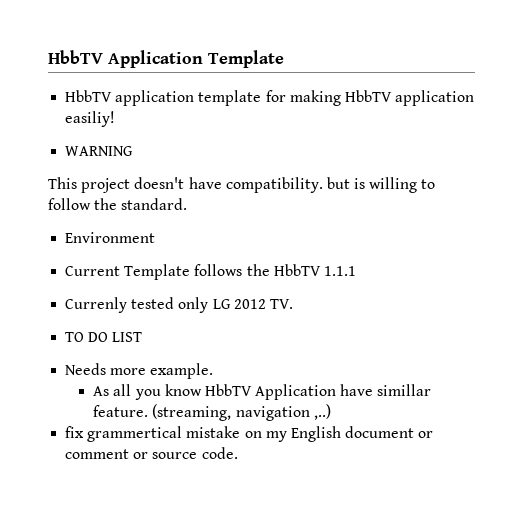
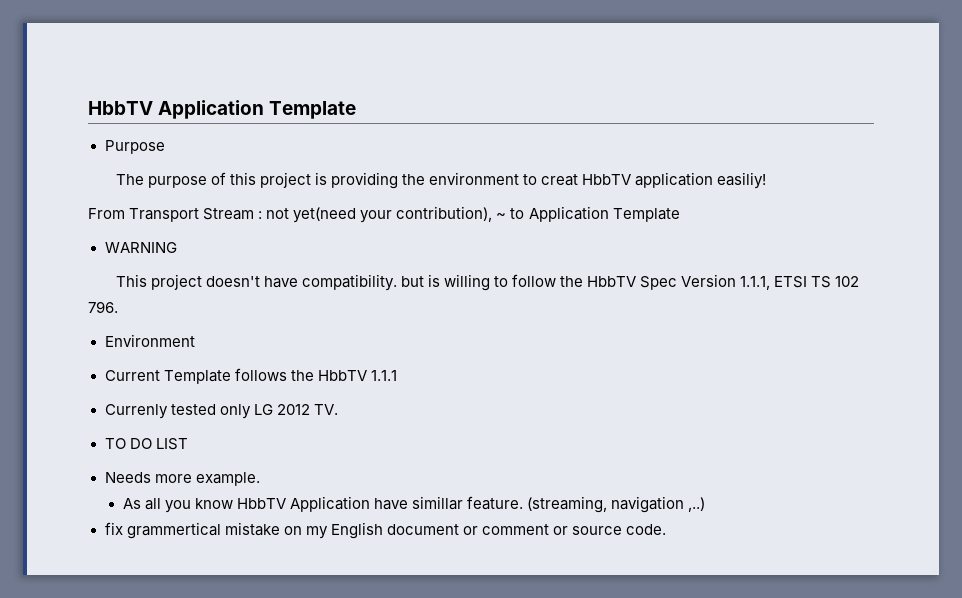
- HbbTV application template for making HbbTV application easiliy!
+ Purpose
+ The purpose of this project is providing the environment to creat HbbTV application easiliy!
+ From Transport Stream : not yet(need your contribution), ~ to Application Template
- This project doesn't have compatibility. but is willing to follow the standard.
+ This project doesn't have compatibility. but is willing to follow the HbbTV Spec Version 1.1.1, ETSI TS 102 796.

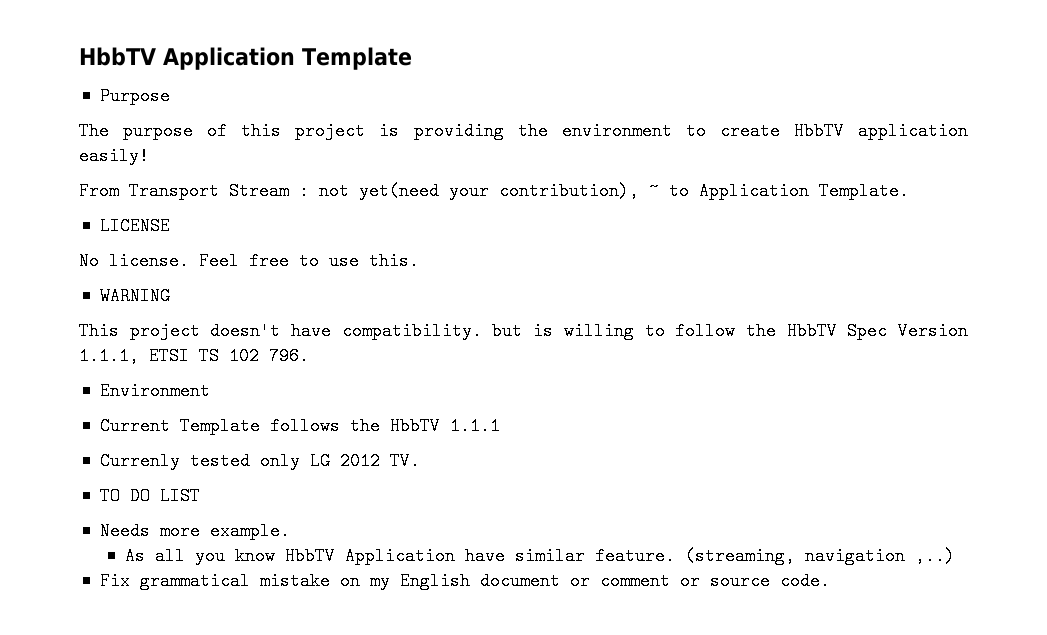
- The purpose of this project is providing the environment to creat HbbTV application easiliy!
+ The purpose of this project is providing the environment to create HbbTV application easily!
- From Transport Stream : not yet(need your contribution), ~ to Application Template
+ From Transport Stream : not yet(need your contribution), ~ to Application Template.
+ LICENSE
+ No license. Feel free to use this.
- As all you know HbbTV Application have simillar feature.
+ As all you know HbbTV Application have similar feature.
- fix grammertical mistake on my English document or comment or source code.
+ Fix grammatical mistake on my English document or comment or source code.

